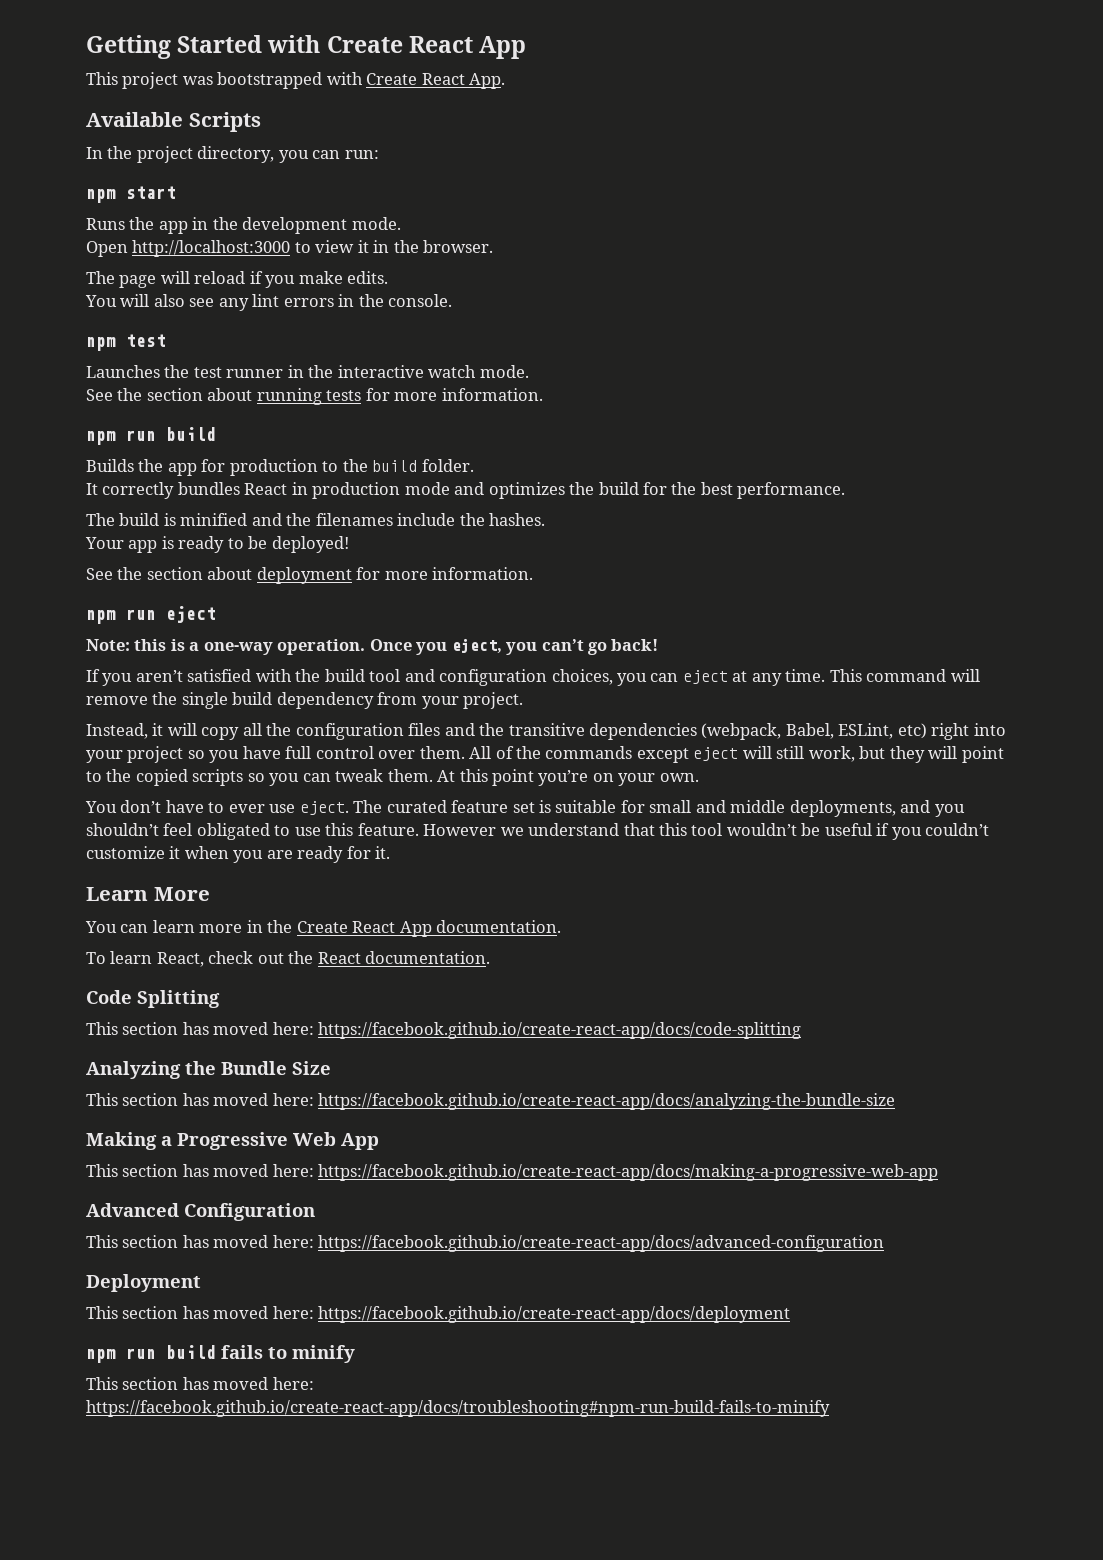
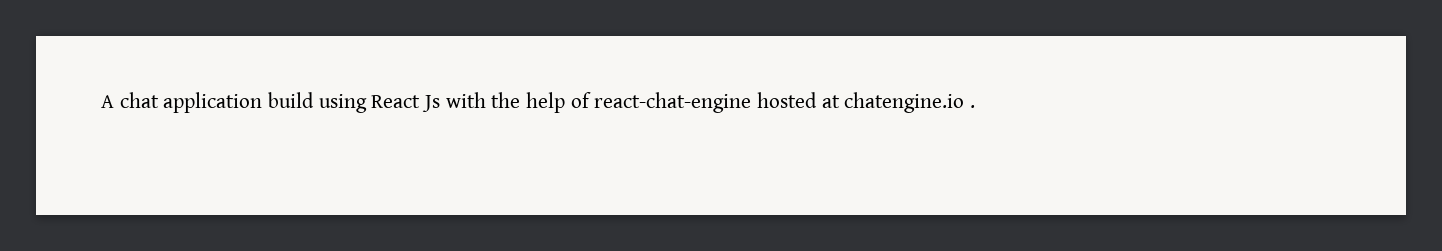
- Getting Started with Create React App
- This project was bootstrapped with Create React App.
- Available Scripts
- In the project directory, you can run:
- npm start
- Runs the app in the development mode.
- Open http://localhost:3000 to view it in the browser.
- The page will reload if you make edits.
- You will also see any lint errors in the console.
- npm test
- Launches the test runner in the interactive watch mode.
- See the section about running tests for more information.
- npm run build
- Builds the app for production to the build folder.
- It correctly bundles React in production mode and optimizes the build for the best performance.
- The build is minified and the filenames include the hashes.
- Your app is ready to be deployed!
- See the section about deployment for more information.
- npm run eject
- Note: this is a one-way operation. Once you eject, you can’t go back!
- If you aren’t satisfied with the build tool and configuration choices, you can eject at any time. This command will remove the single build dependency from your project.
- Instead, it will copy all the configuration files and the transitive dependencies (webpack, Babel, ESLint, etc) right into your project so you have full control over them. All of the commands except eject will still work, but they will point to the copied scripts so you can tweak them. At this point you’re on your own.
- You don’t have to ever use eject. The curated feature set is suitable for small and middle deployments, and you shouldn’t feel obligated to use this feature. However we understand that this tool wouldn’t be useful if you couldn’t customize it when you are ready for it.
- Learn More
- You can learn more in the Create React App documentation.
- To learn React, check out the React documentation.
- Code Splitting
- This section has moved here: https://facebook.github.io/create-react-app/docs/code-splitting
- Analyzing the Bundle Size
- This section has moved here: https://facebook.github.io/create-react-app/docs/analyzing-the-bundle-size
- Making a Progressive Web App
- This section has moved here: https://facebook.github.io/create-react-app/docs/making-a-progressive-web-app
- Advanced Configuration
- This section has moved here: https://facebook.github.io/create-react-app/docs/advanced-configuration
- Deployment
- This section has moved here: https://facebook.github.io/create-react-app/docs/deployment
- npm run build fails to minify
- This section has moved here: https://facebook.github.io/create-react-app/docs/troubleshooting#npm-run-build-fails-to-minify
+ A chat application build using React Js with the help of react-chat-engine hosted at chatengine.io .

